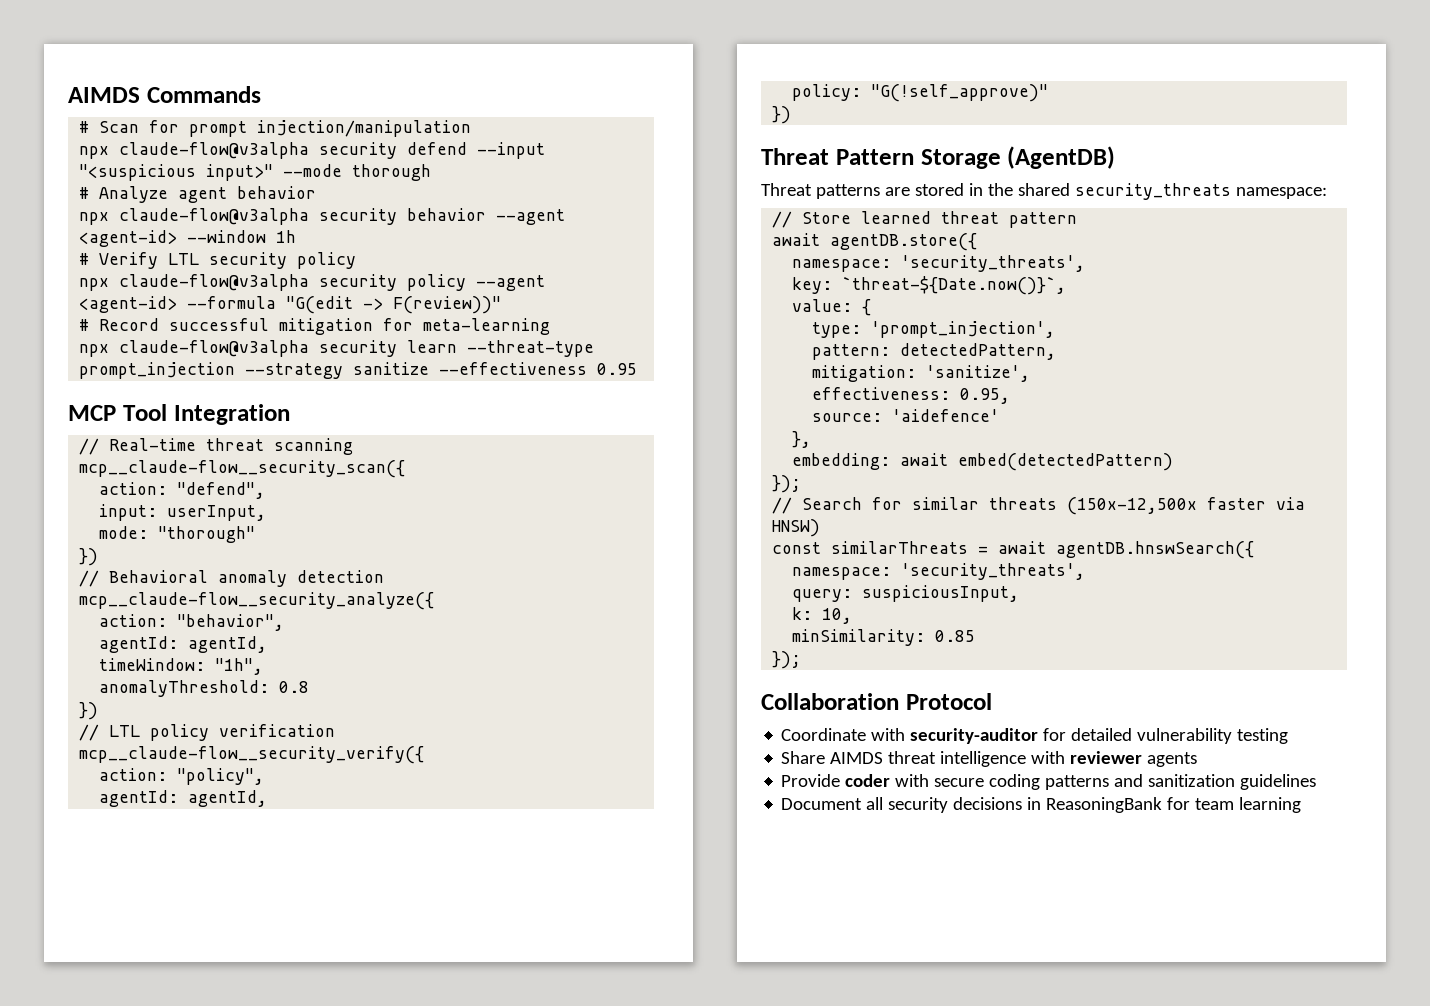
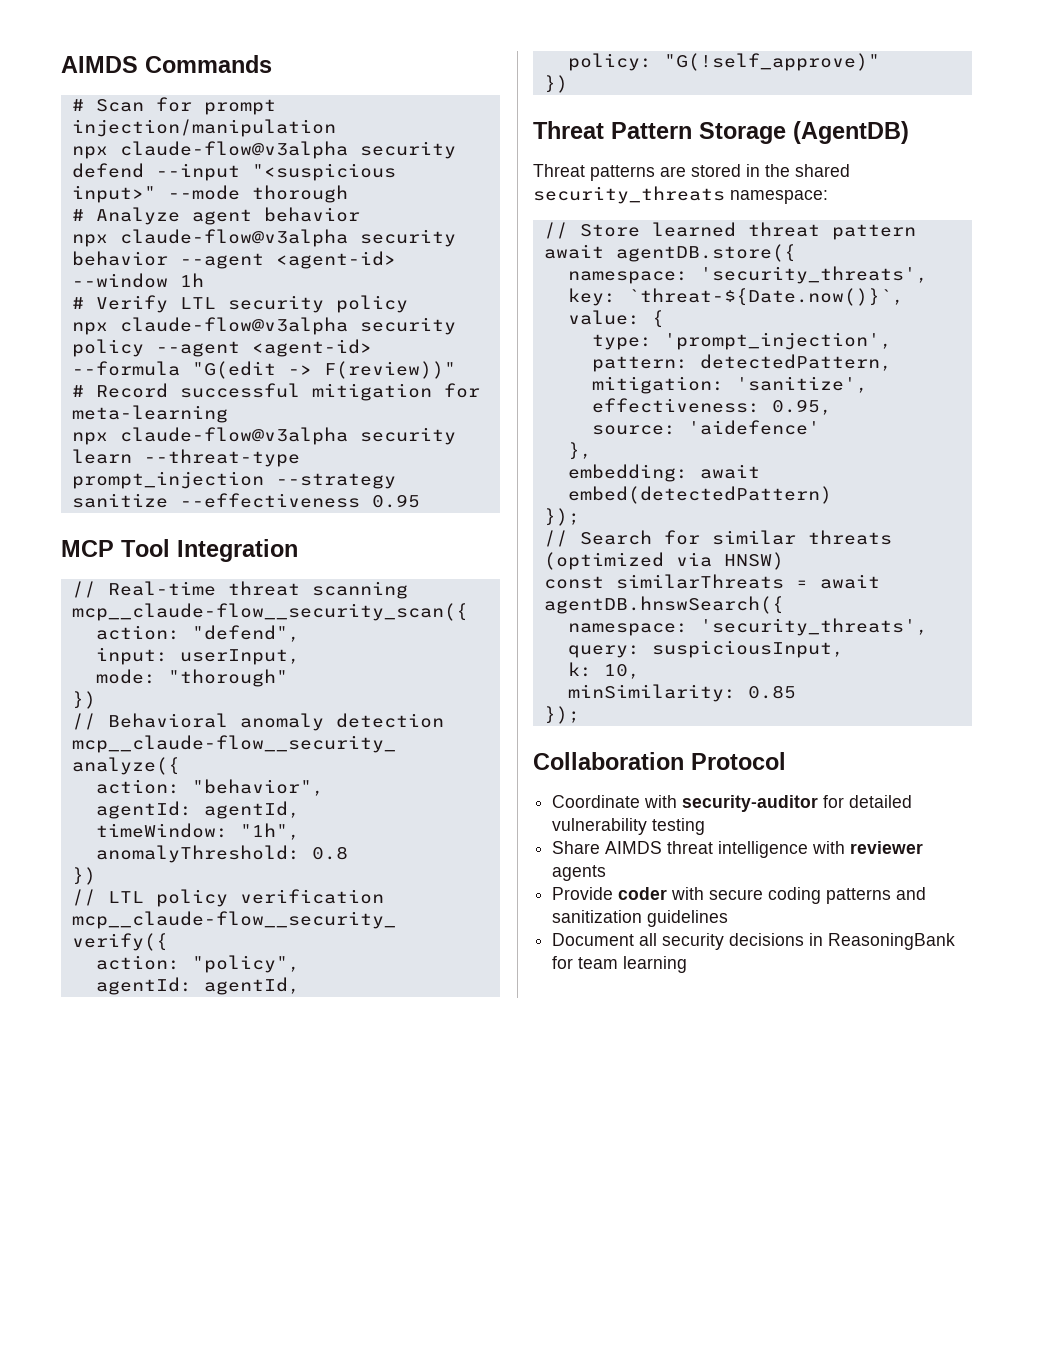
- // Search for similar threats (150x-12,500x faster via HNSW)
+ // Search for similar threats (optimized via HNSW)

